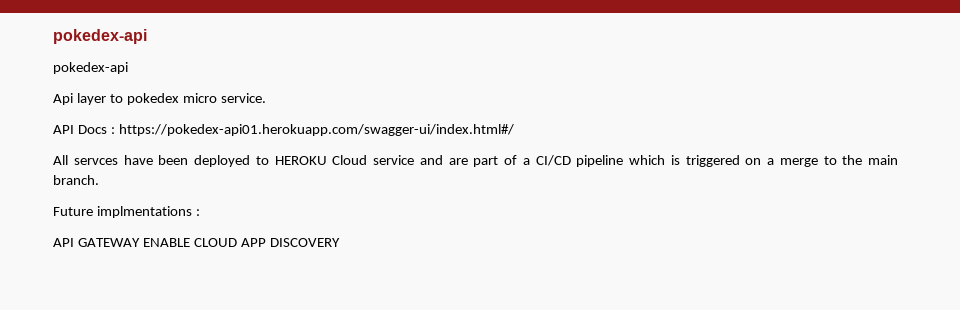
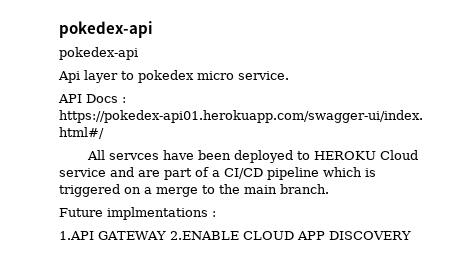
- API GATEWAY ENABLE CLOUD APP DISCOVERY
+ 1.API GATEWAY 2.ENABLE CLOUD APP DISCOVERY

